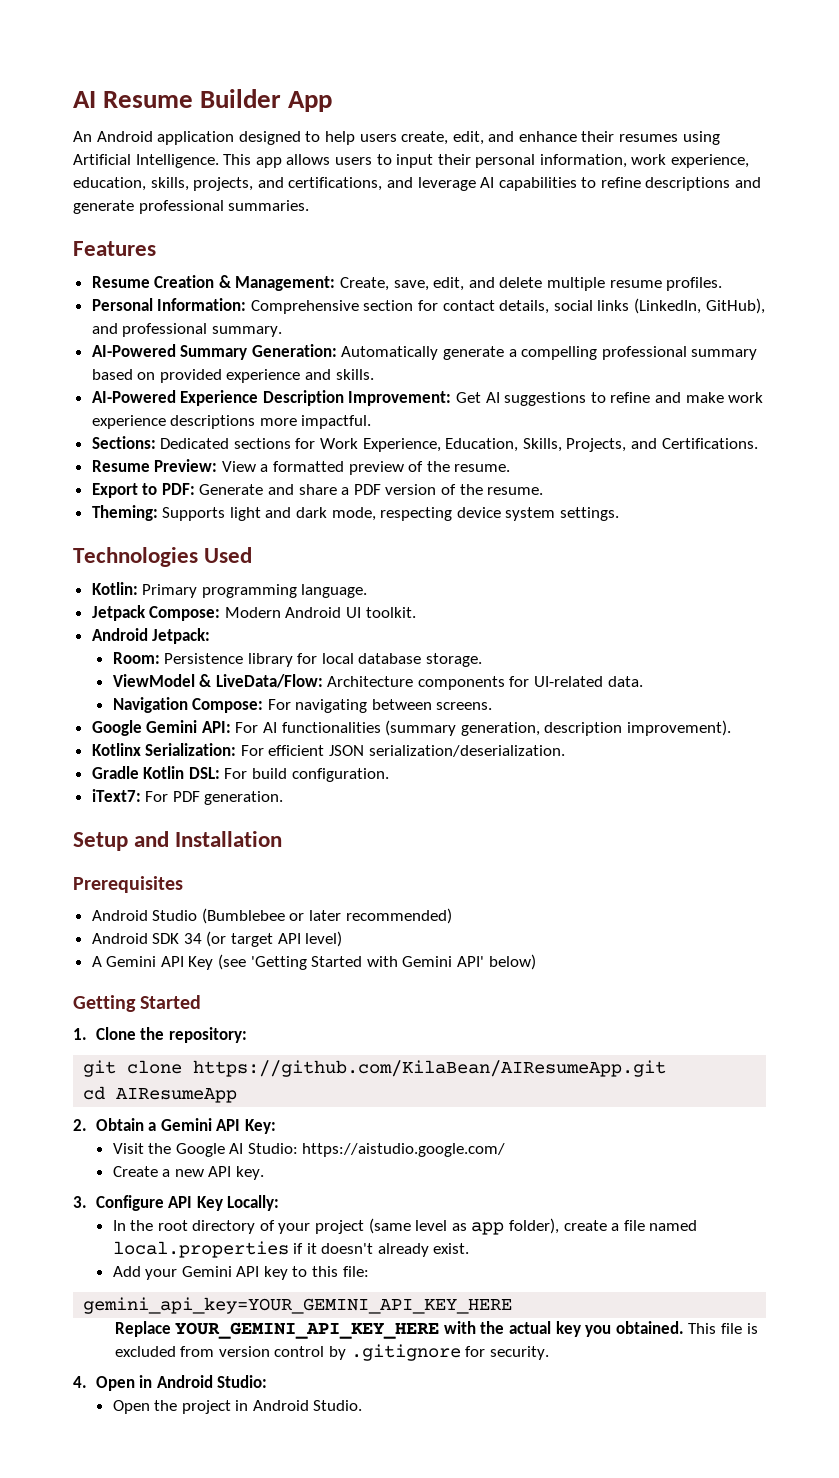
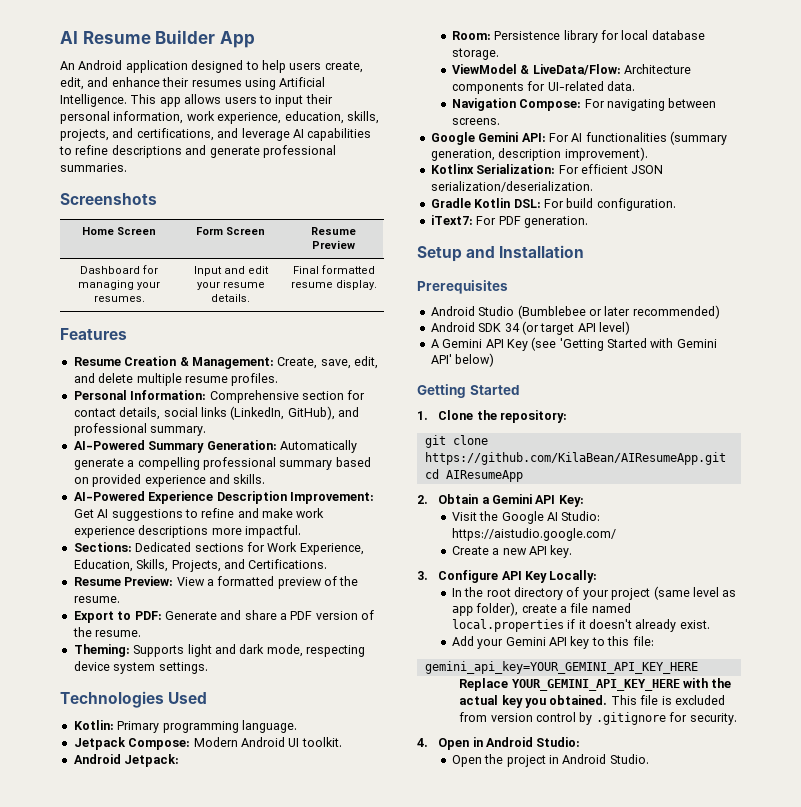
+ Screenshots
+ Home Screen | Form Screen | Resume Preview
+ Dashboard for managing your resumes. | Input and edit your resume details. | Final formatted resume display.

